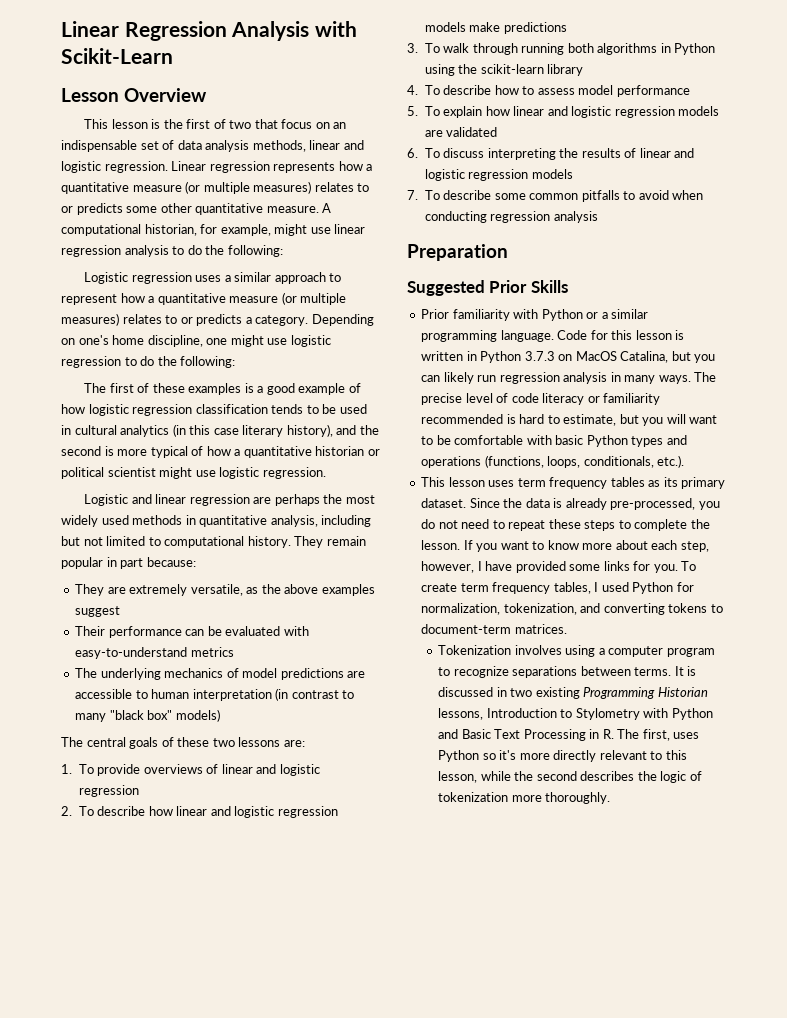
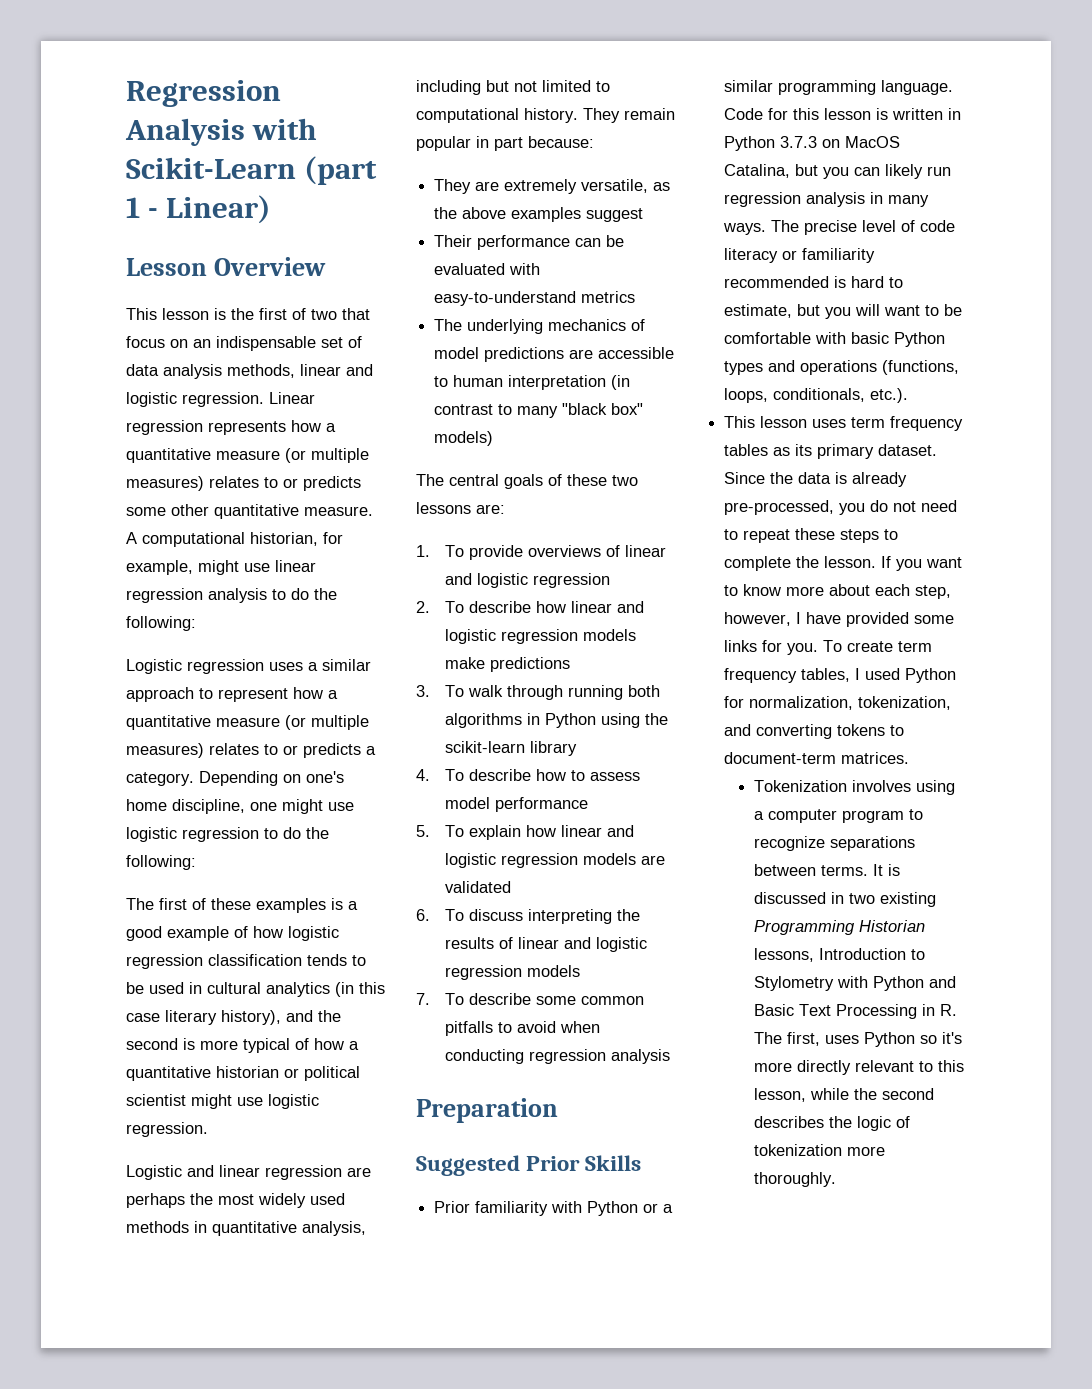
- Linear Regression Analysis with Scikit-Learn
+ Regression Analysis with Scikit-Learn (part 1 - Linear)

